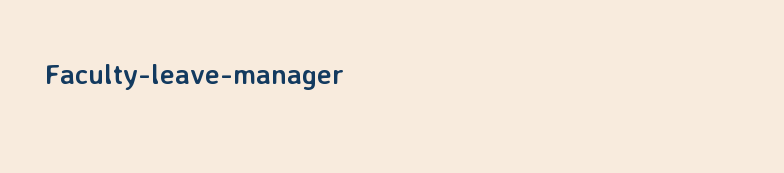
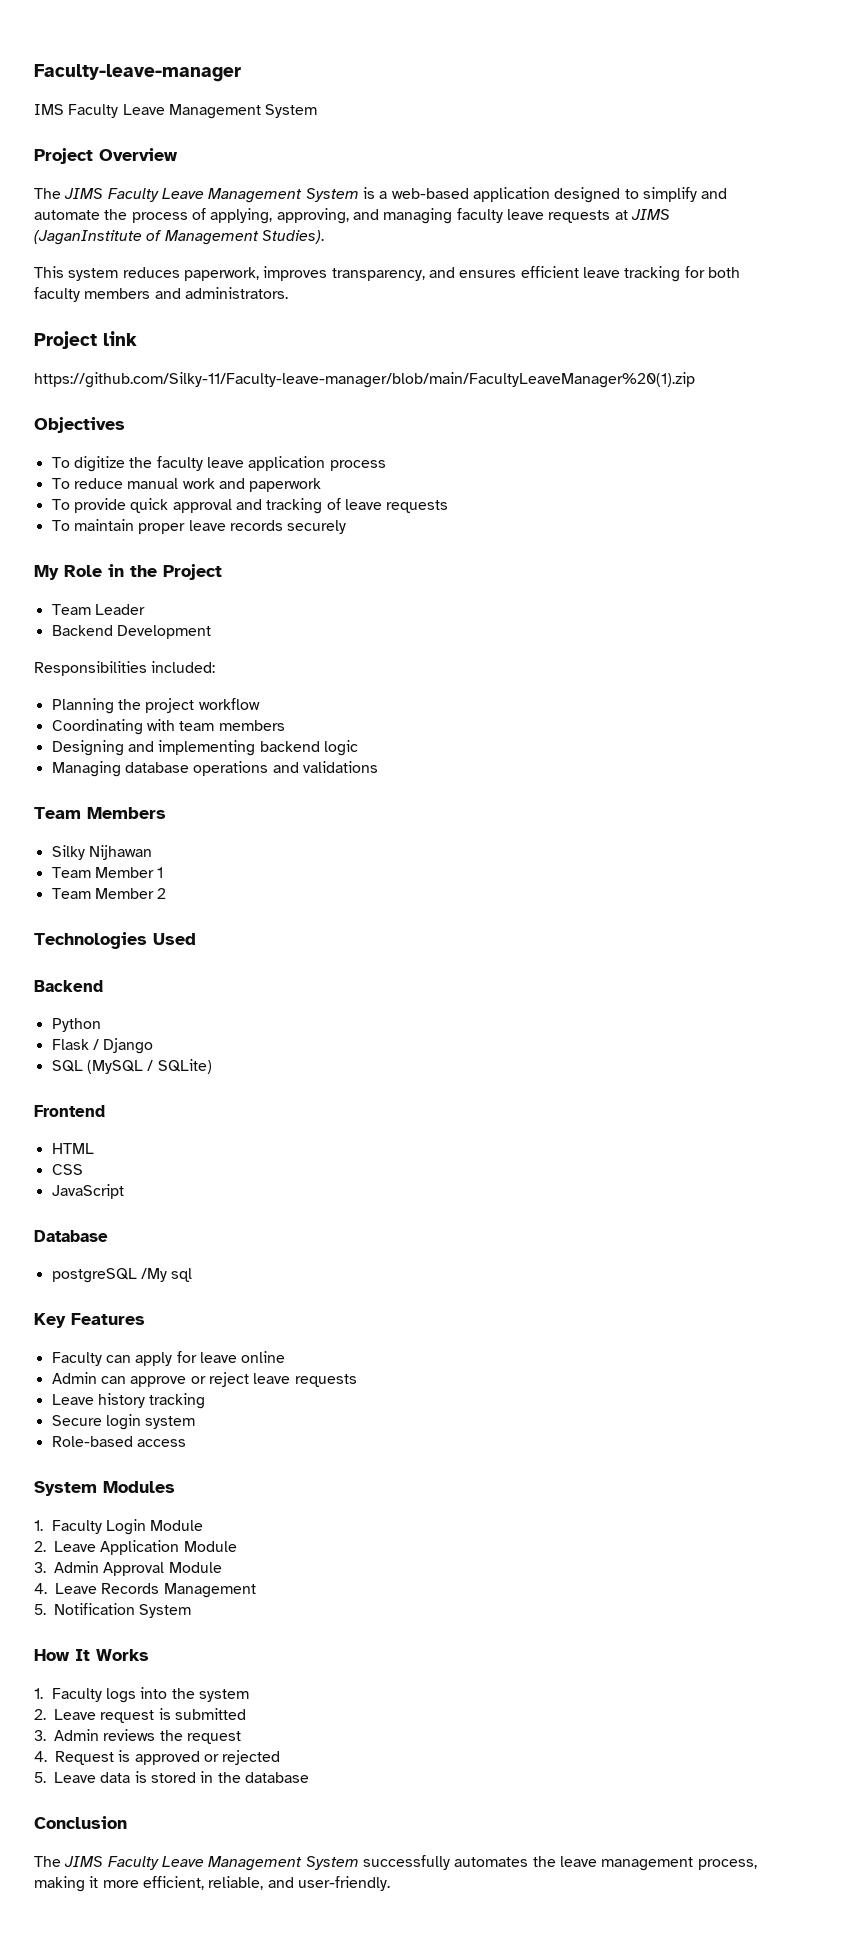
+ IMS Faculty Leave Management System
+ Project Overview
+ The JIMS Faculty Leave Management System is a web-based application designed to simplify and automate the process of applying, approving, and managing faculty leave requests at JIMS (JaganInstitute of Management Studies).
+ This system reduces paperwork, improves transparency, and ensures efficient leave tracking for both faculty members and administrators.
+ Project link
+ https://github.com/Silky-11/Faculty-leave-manager/blob/main/FacultyLeaveManager%20(1).zip
+ Objectives
+ To digitize the faculty leave application process
+ To reduce manual work and paperwork
+ To provide quick approval and tracking of leave requests
+ To maintain proper leave records securely
+ My Role in the Project
+ Team Leader
+ Backend Development
+ Responsibilities included:
+ Planning the project workflow
+ Coordinating with team members
+ Designing and implementing backend logic
+ Managing database operations and validations
+ Team Members
+ Silky Nijhawan
+ Team Member 1
+ Team Member 2
+ Technologies Used
+ Backend
+ Python
+ Flask / Django
+ SQL (MySQL / SQLite)
+ Frontend
+ HTML
+ CSS
+ JavaScript
+ Database
+ postgreSQL /My sql
+ Key Features
+ Faculty can apply for leave online
+ Admin can approve or reject leave requests
+ Leave history tracking
+ Secure login system
+ Role-based access
+ System Modules
+ 1. Faculty Login Module
+ 2. Leave Application Module
+ 3. Admin Approval Module
+ 4. Leave Records Management
+ 5. Notification System
+ How It Works
+ 1. Faculty logs into the system
+ 2. Leave request is submitted
+ 3. Admin reviews the request
+ 4. Request is approved or rejected
+ 5. Leave data is stored in the database
+ Conclusion
+ The JIMS Faculty Leave Management System successfully automates the leave management process, making it more efficient, reliable, and user-friendly.

